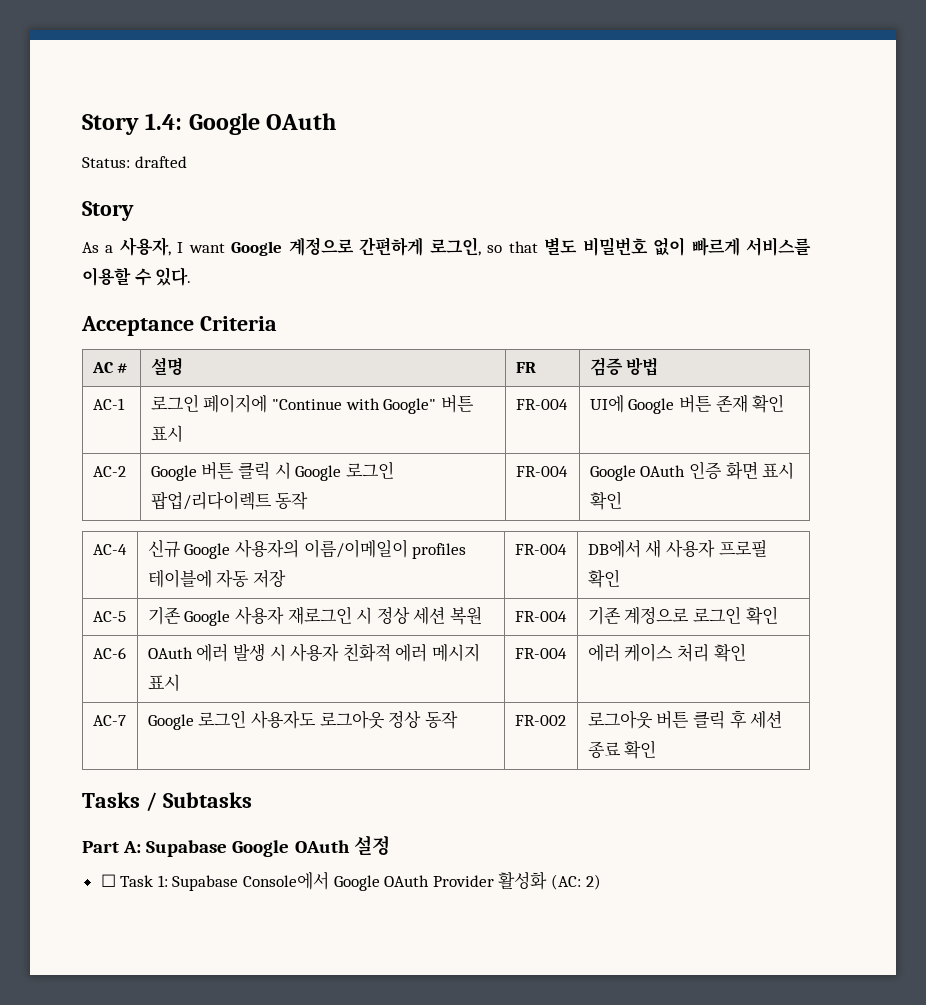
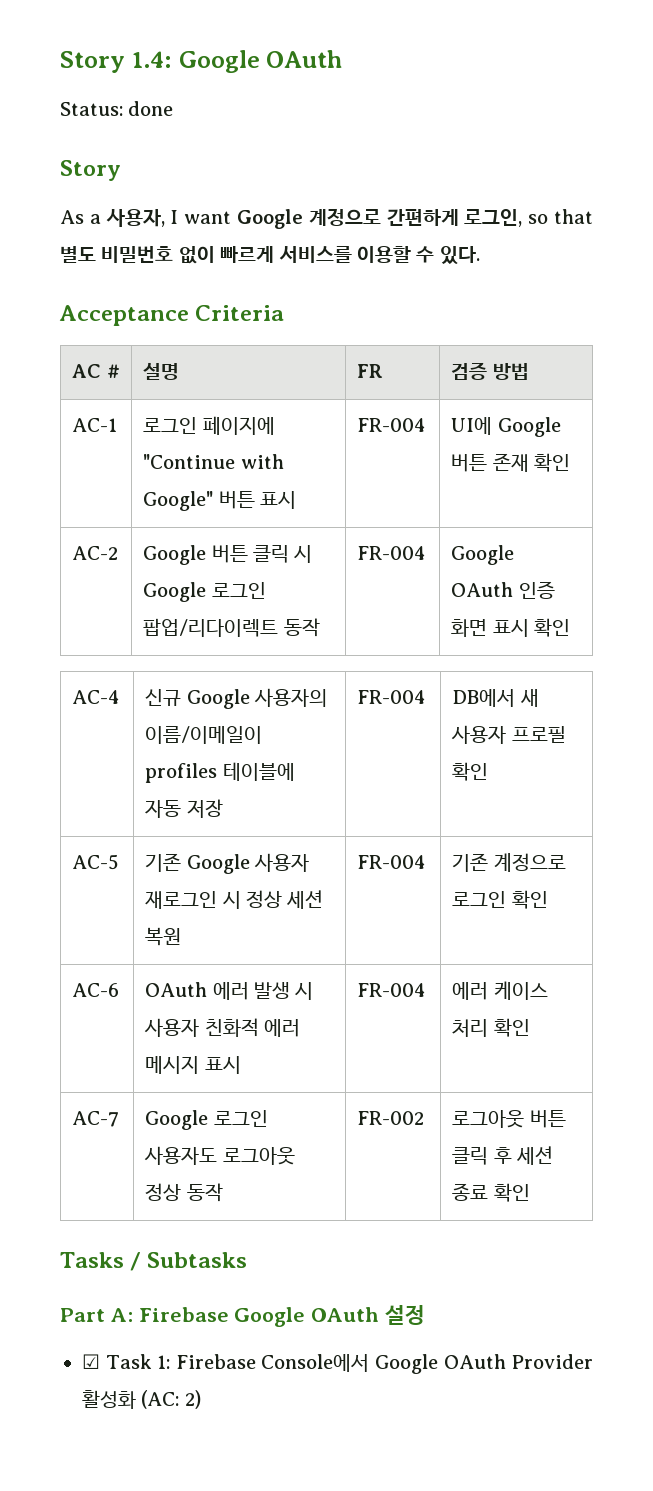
- Status: drafted
+ Status: done
- Part A: Supabase Google OAuth 설정
+ Part A: Firebase Google OAuth 설정
- ☐ Task 1: Supabase Console에서 Google OAuth Provider 활성화 (AC: 2)
+ ☑ Task 1: Firebase Console에서 Google OAuth Provider 활성화 (AC: 2)

